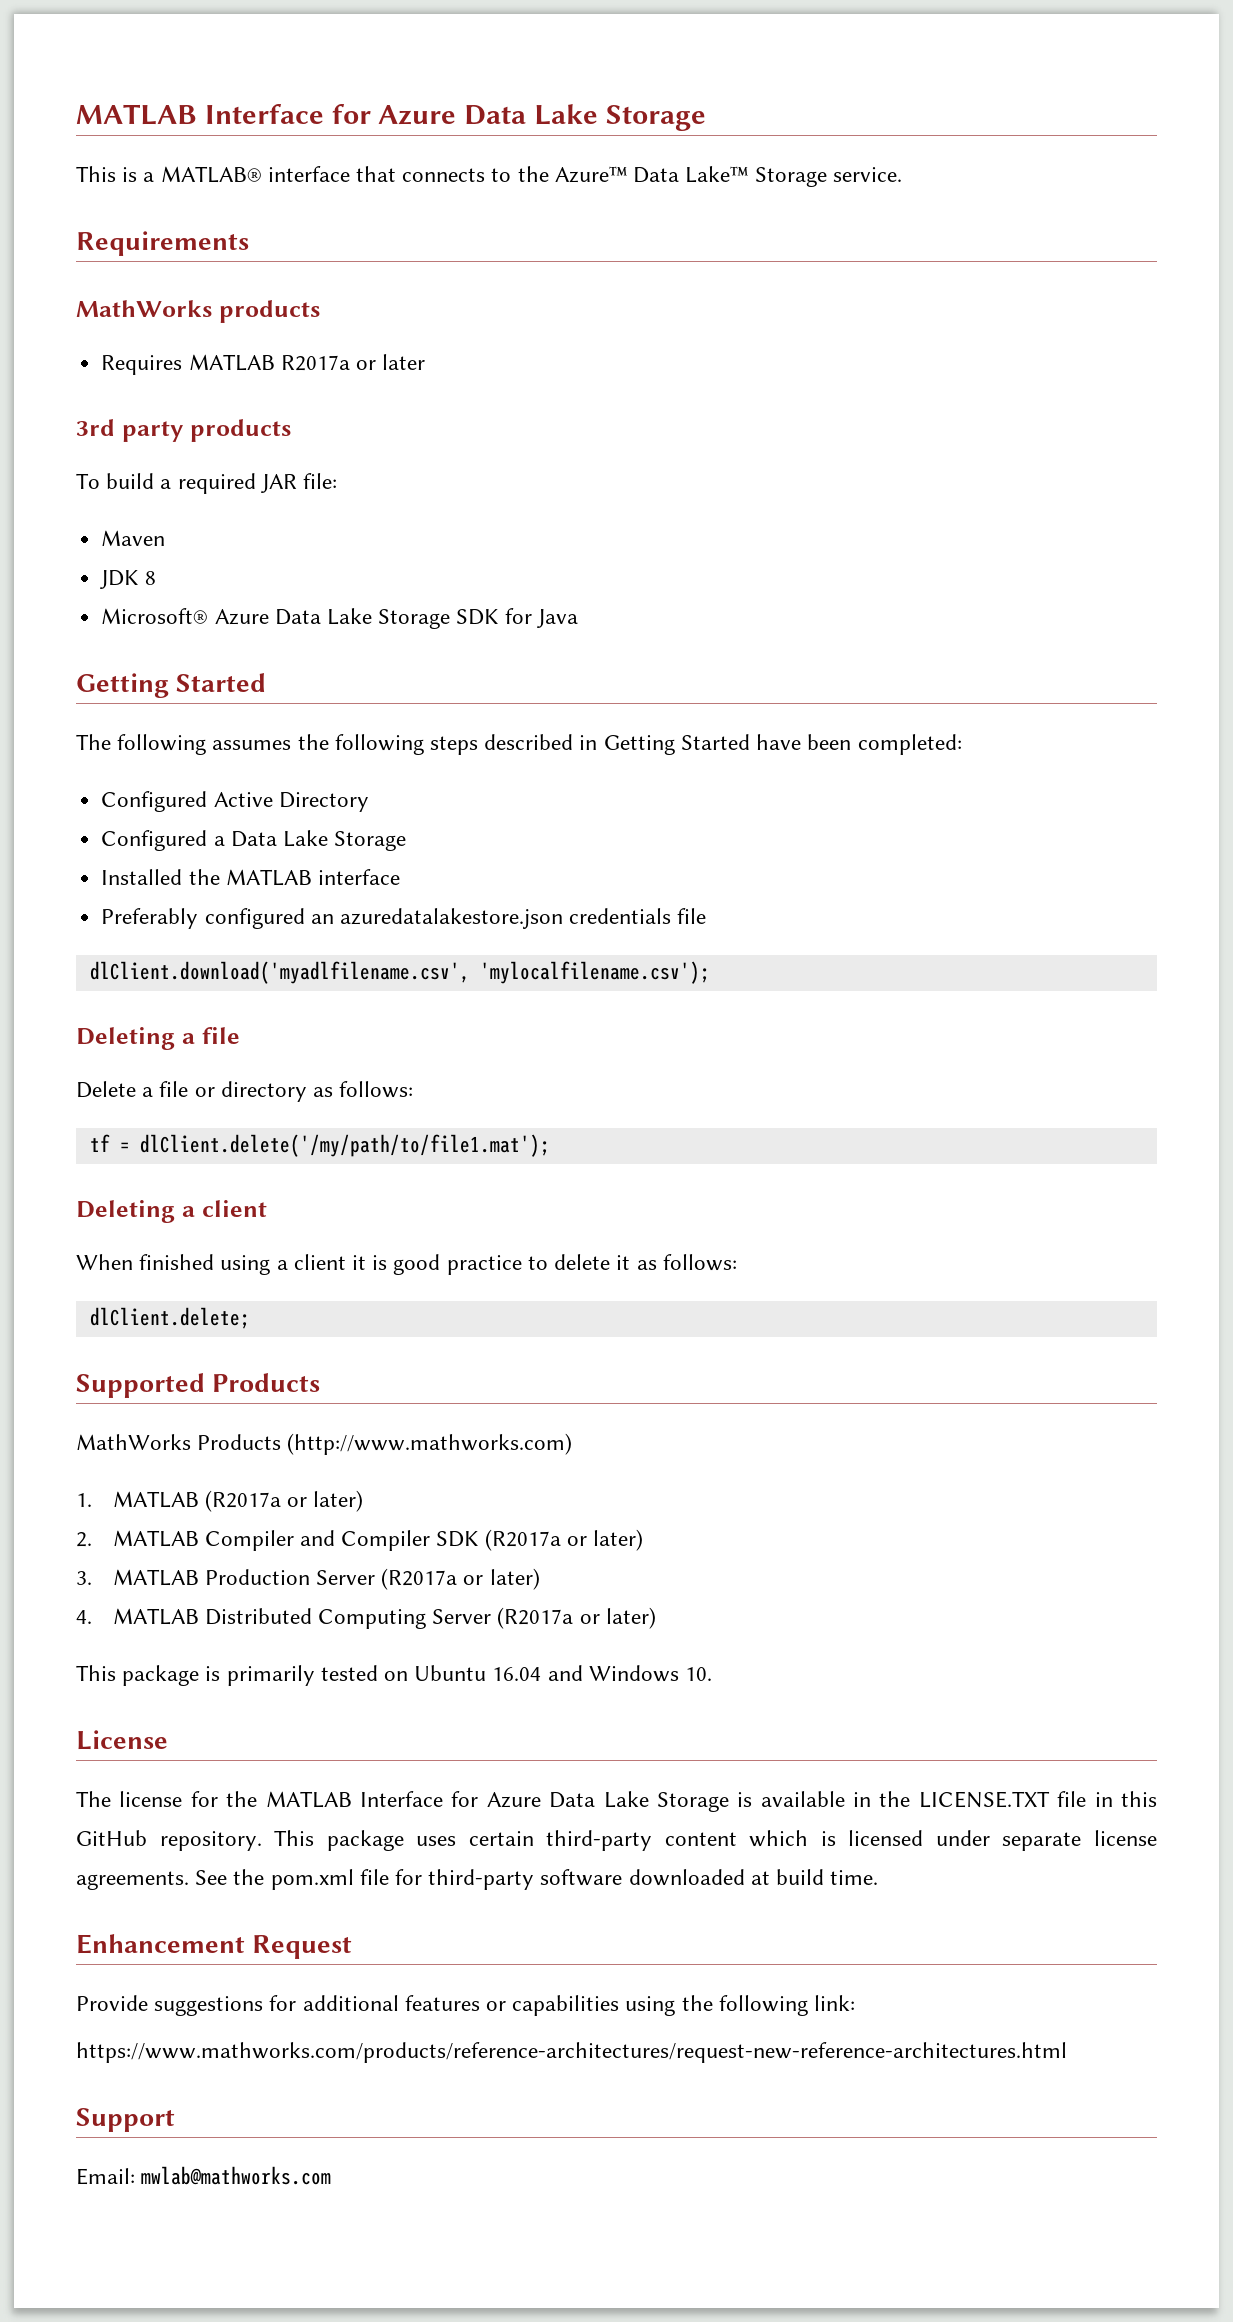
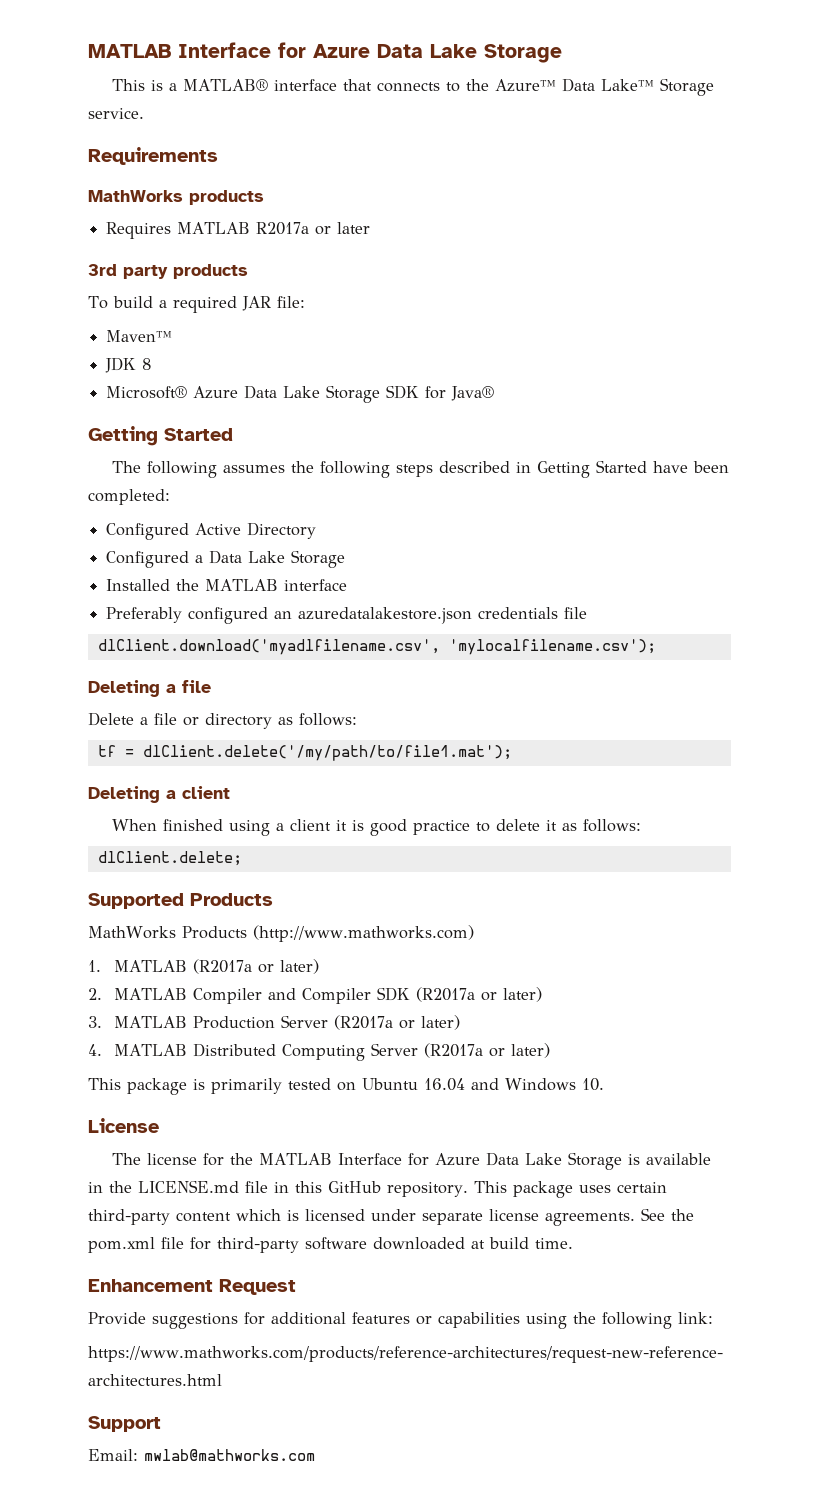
- Maven
+ Maven™
- Microsoft® Azure Data Lake Storage SDK for Java
+ Microsoft® Azure Data Lake Storage SDK for Java®
- The license for the MATLAB Interface for Azure Data Lake Storage is available in the LICENSE.TXT file in this GitHub repository.
+ The license for the MATLAB Interface for Azure Data Lake Storage is available in the LICENSE.md file in this GitHub repository.

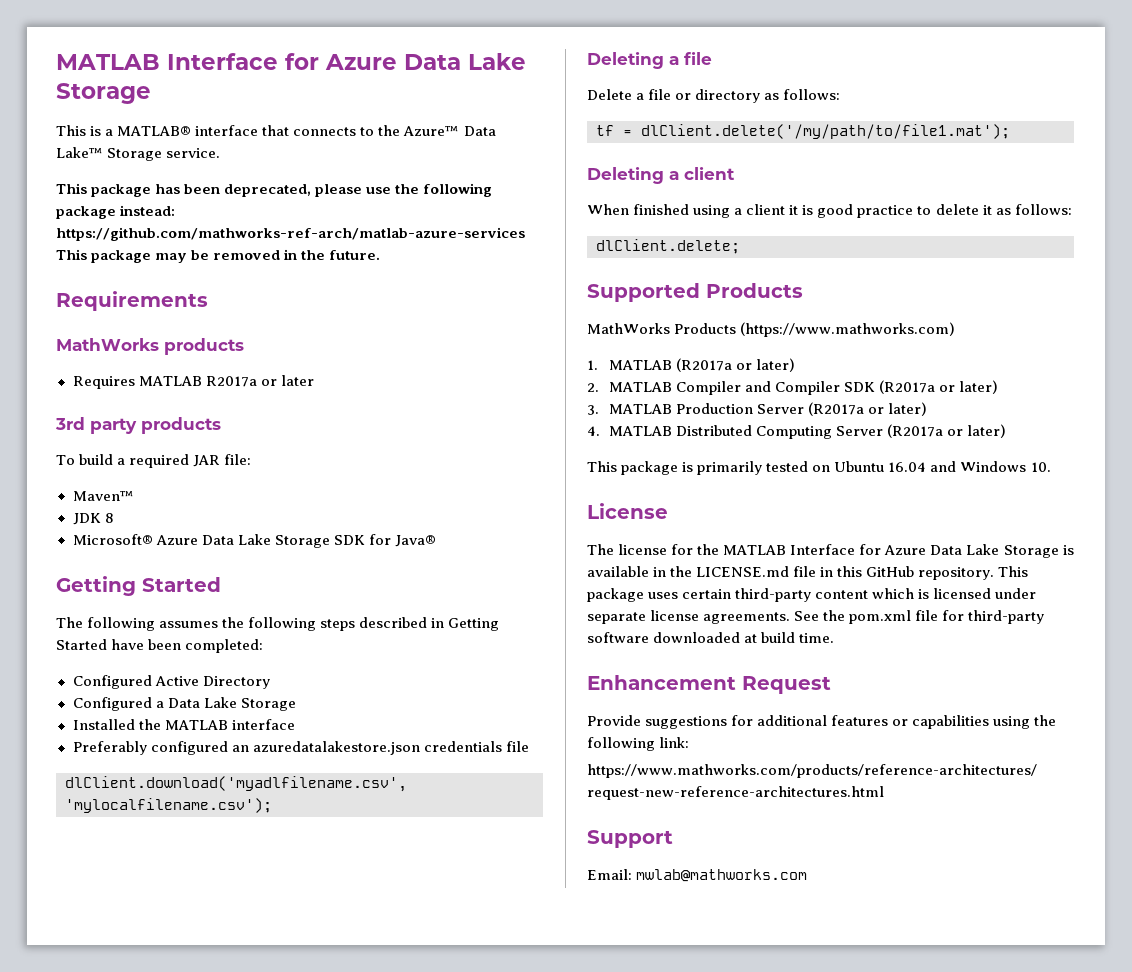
+ This package has been deprecated, please use the following package instead: https://github.com/mathworks-ref-arch/matlab-azure-services This package may be removed in the future.
- MathWorks Products (http://www.mathworks.com)
+ MathWorks Products (https://www.mathworks.com)

